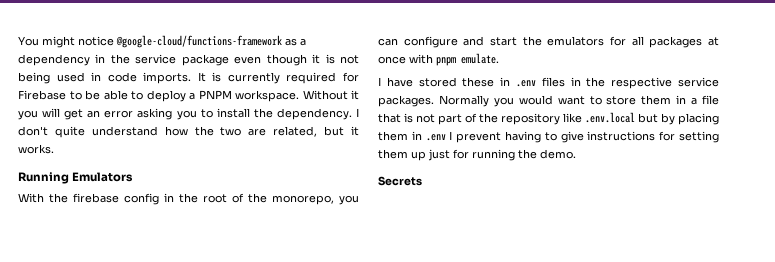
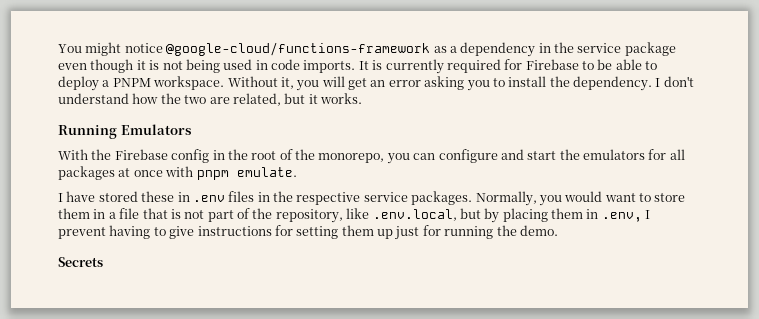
- Without it you will get an error asking you to install the dependency.
+ Without it, you will get an error asking you to install the dependency.
- I don't quite understand how the two are related, but it works.
+ I don't understand how the two are related, but it works.
- With the firebase config in the root of the monorepo, you can configure and start the emulators for all packages at once with pnpm emulate.
+ With the Firebase config in the root of the monorepo, you can configure and start the emulators for all packages at once with pnpm emulate.
- Normally you would want to store them in a file that is not part of the repository like .env.local but by placing them in .env I prevent having to give instructions for setting them up just for running the demo.
+ Normally, you would want to store them in a file that is not part of the repository, like .env.local, but by placing them in .env, I prevent having to give instructions for setting them up just for running the demo.

